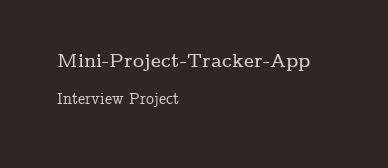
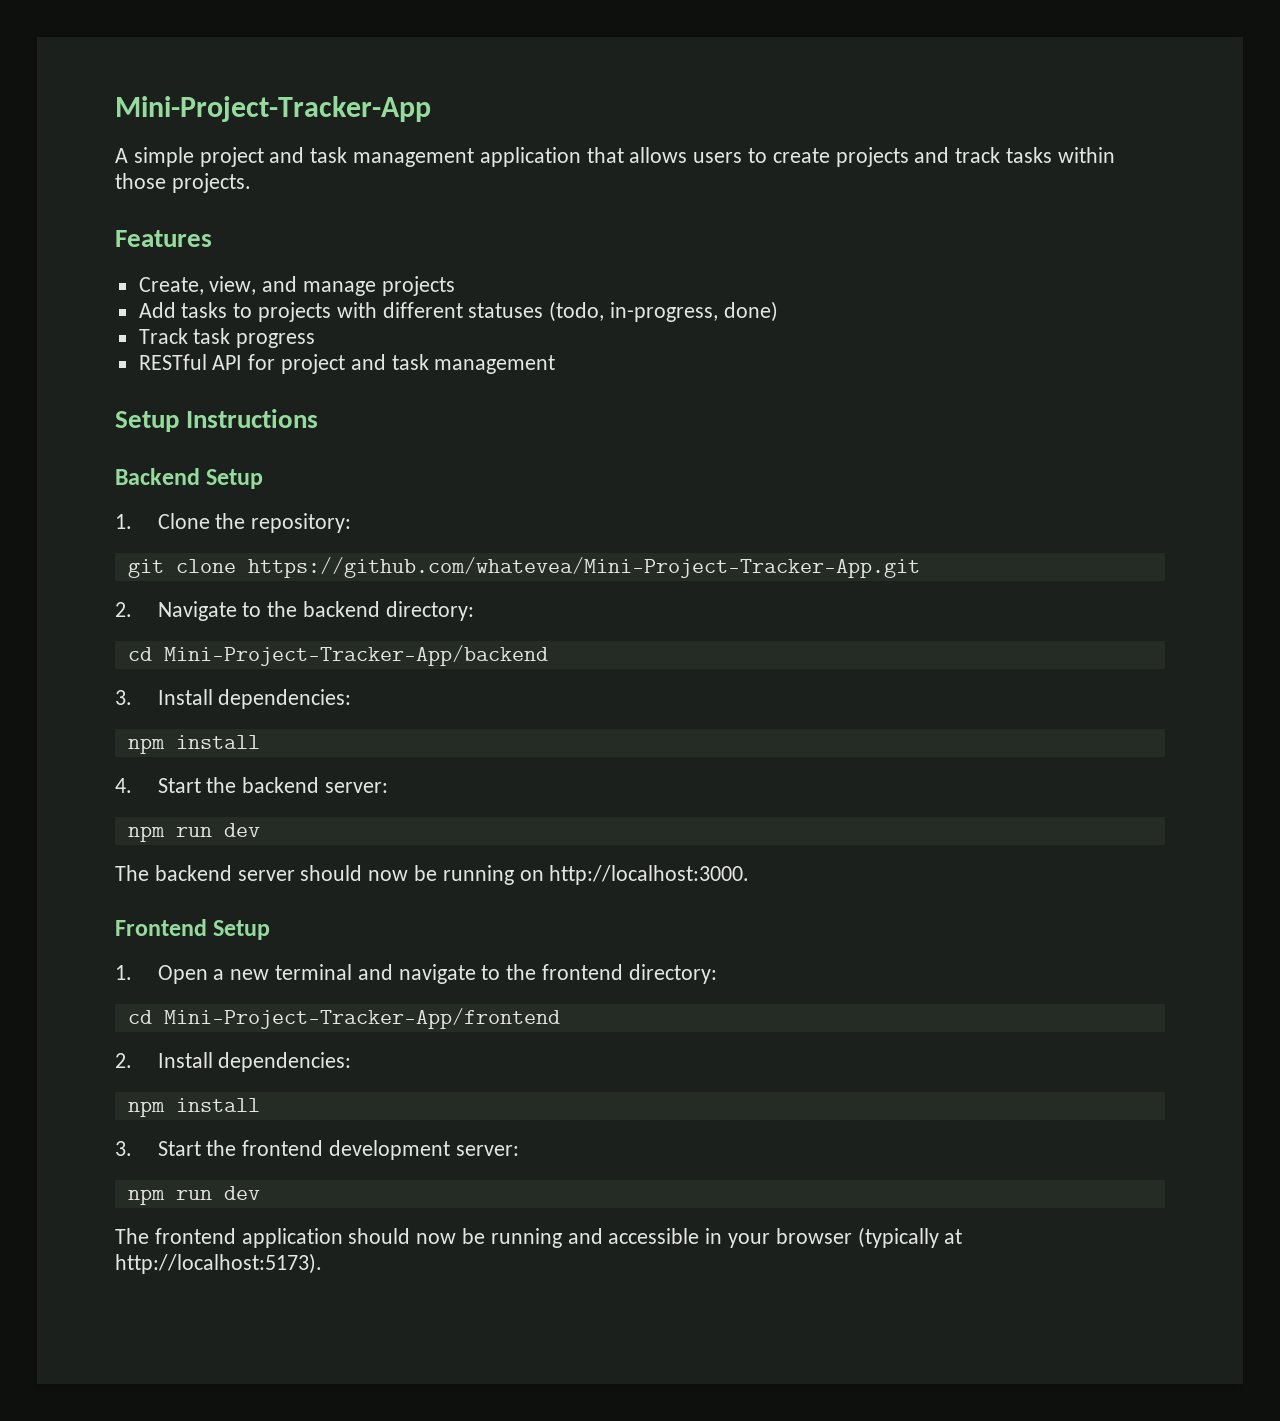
- Interview Project
+ A simple project and task management application that allows users to create projects and track tasks within those projects.
+ Features
+ Create, view, and manage projects
+ Add tasks to projects with different statuses (todo, in-progress, done)
+ Track task progress
+ RESTful API for project and task management
+ Setup Instructions
+ Backend Setup
+ 1. Clone the repository:
+ git clone https://github.com/whatevea/Mini-Project-Tracker-App.git
+ 2. Navigate to the backend directory:
+ cd Mini-Project-Tracker-App/backend
+ 3. Install dependencies:
+ npm install
+ 4. Start the backend server:
+ npm run dev
+ The backend server should now be running on http://localhost:3000.
+ Frontend Setup
+ 1. Open a new terminal and navigate to the frontend directory:
+ cd Mini-Project-Tracker-App/frontend
+ 2. Install dependencies:
+ npm install
+ 3. Start the frontend development server:
+ npm run dev
+ The frontend application should now be running and accessible in your browser (typically at http://localhost:5173).

